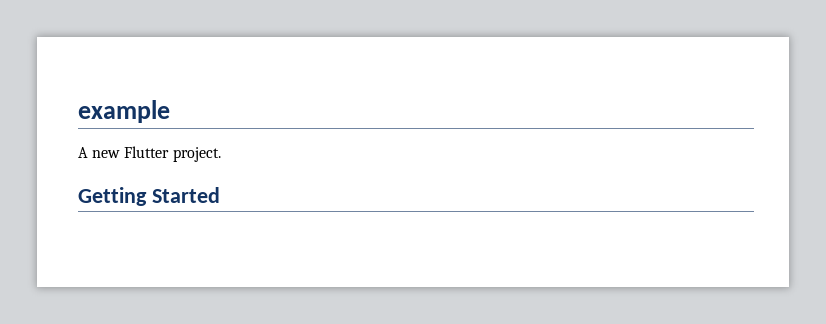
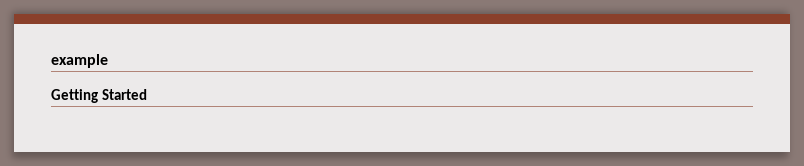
- A new Flutter project.

